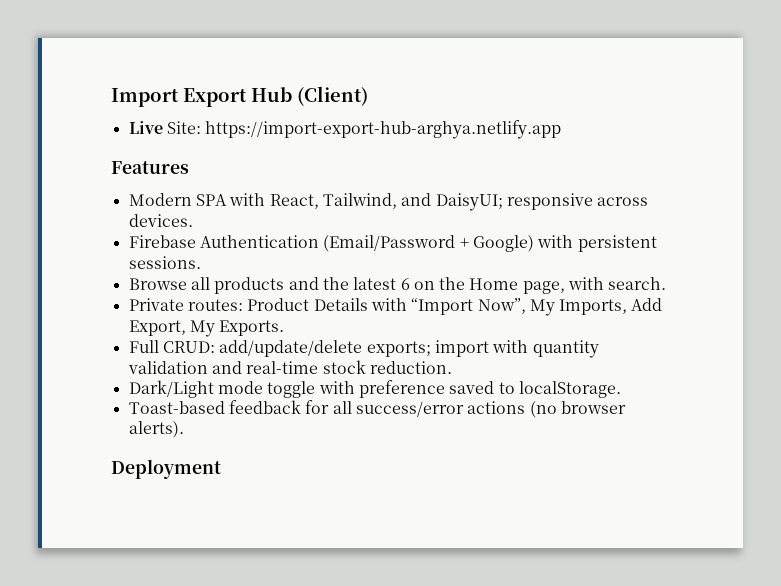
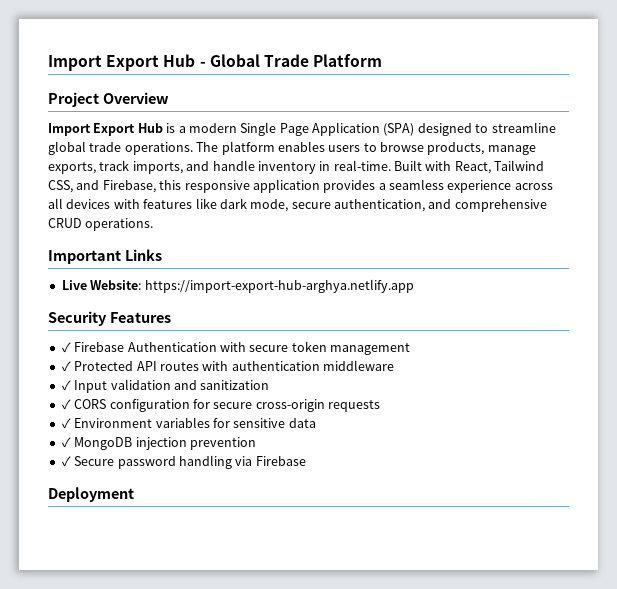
- Import Export Hub (Client)
+ Import Export Hub - Global Trade Platform
+ Project Overview
+ Import Export Hub is a modern Single Page Application (SPA) designed to streamline global trade operations. The platform enables users to browse products, manage exports, track imports, and handle inventory in real-time. Built with React, Tailwind CSS, and Firebase, this responsive application provides a seamless experience across all devices with features like dark mode, secure authentication, and comprehensive CRUD operations.
+ Important Links
- Live Site: https://import-export-hub-arghya.netlify.app
+ Live Website: https://import-export-hub-arghya.netlify.app
- Features
+ Security Features
- Modern SPA with React, Tailwind, and DaisyUI; responsive across devices.
- Firebase Authentication (Email/Password + Google) with persistent sessions.
- Browse all products and the latest 6 on the Home page, with search.
- Private routes: Product Details with “Import Now”, My Imports, Add Export, My Exports.
- Full CRUD: add/update/delete exports; import with quantity validation and real-time stock reduction.
- Dark/Light mode toggle with preference saved to localStorage.
- Toast-based feedback for all success/error actions (no browser alerts).
+ ✓ Firebase Authentication with secure token management
+ ✓ Protected API routes with authentication middleware
+ ✓ Input validation and sanitization
+ ✓ CORS configuration for secure cross-origin requests
+ ✓ Environment variables for sensitive data
+ ✓ MongoDB injection prevention
+ ✓ Secure password handling via Firebase

